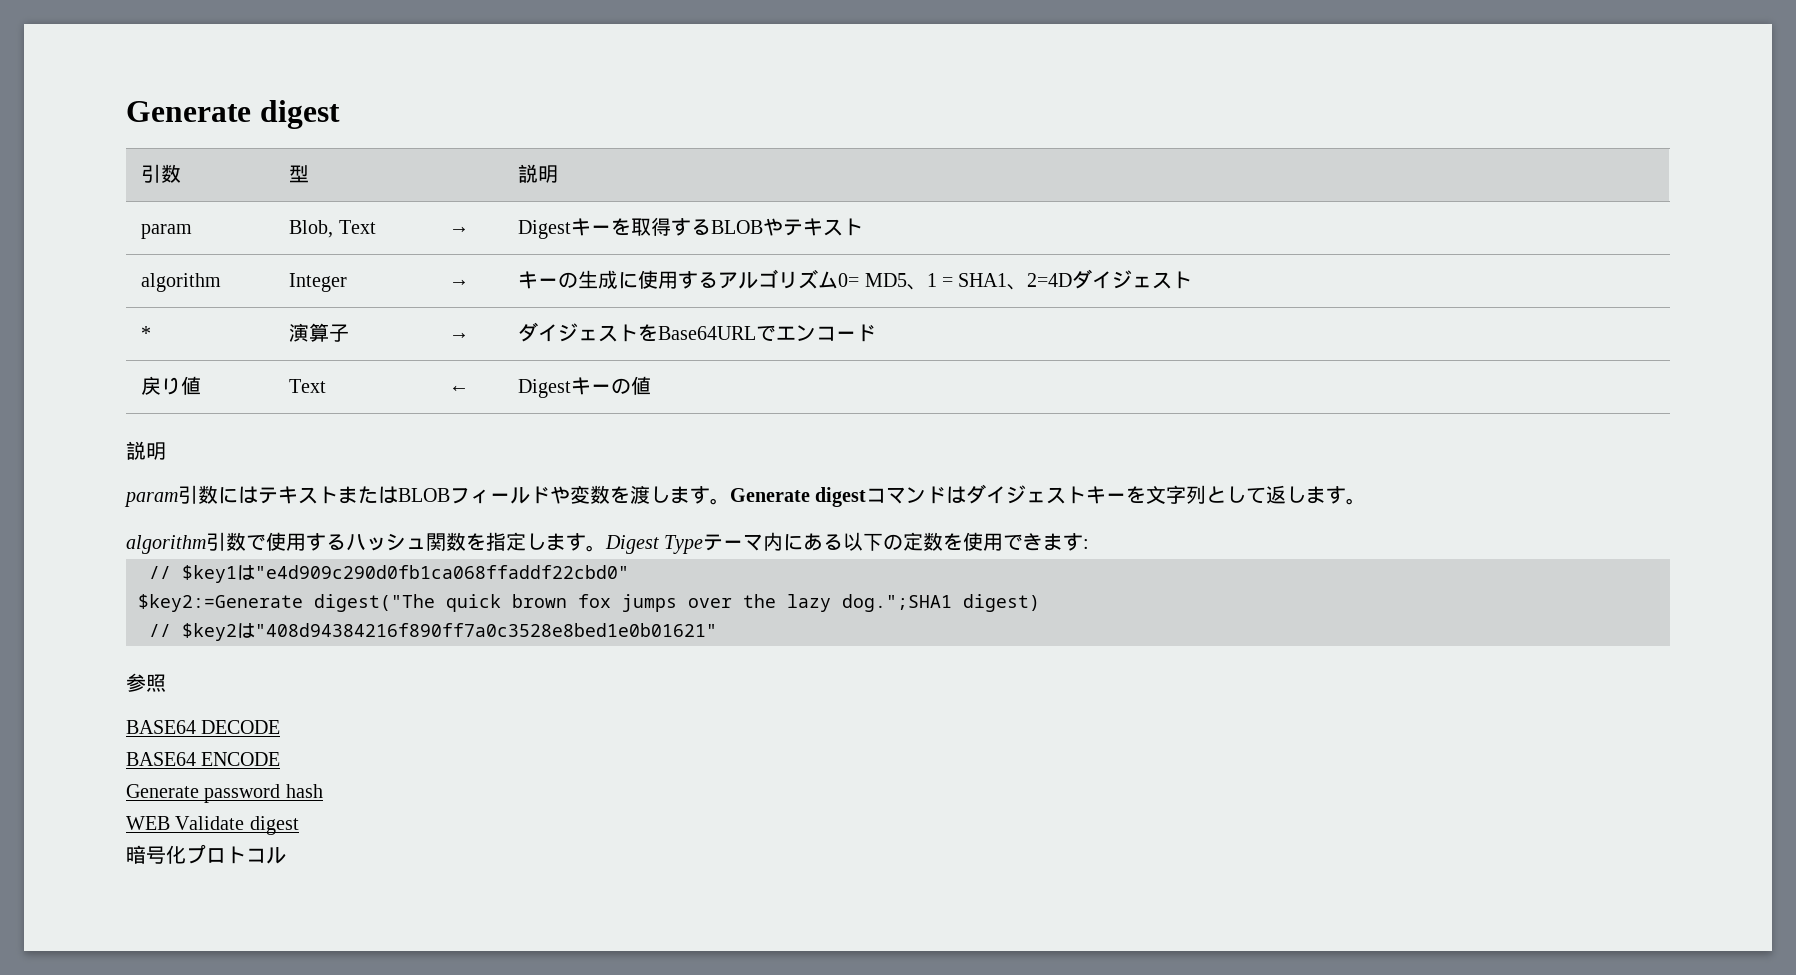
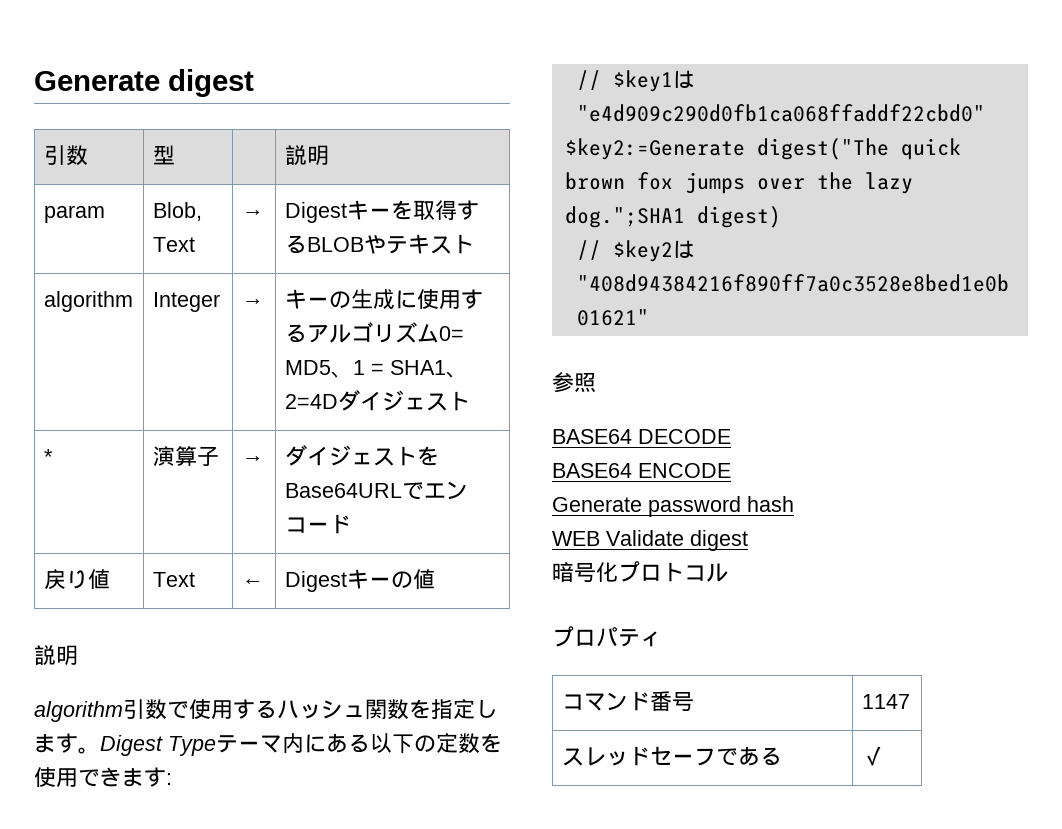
- param引数にはテキストまたはBLOBフィールドや変数を渡します。Generate digestコマンドはダイジェストキーを文字列として返します。
+ プロパティ
+ コマンド番号 | 1147
+ スレッドセーフである | ✓

